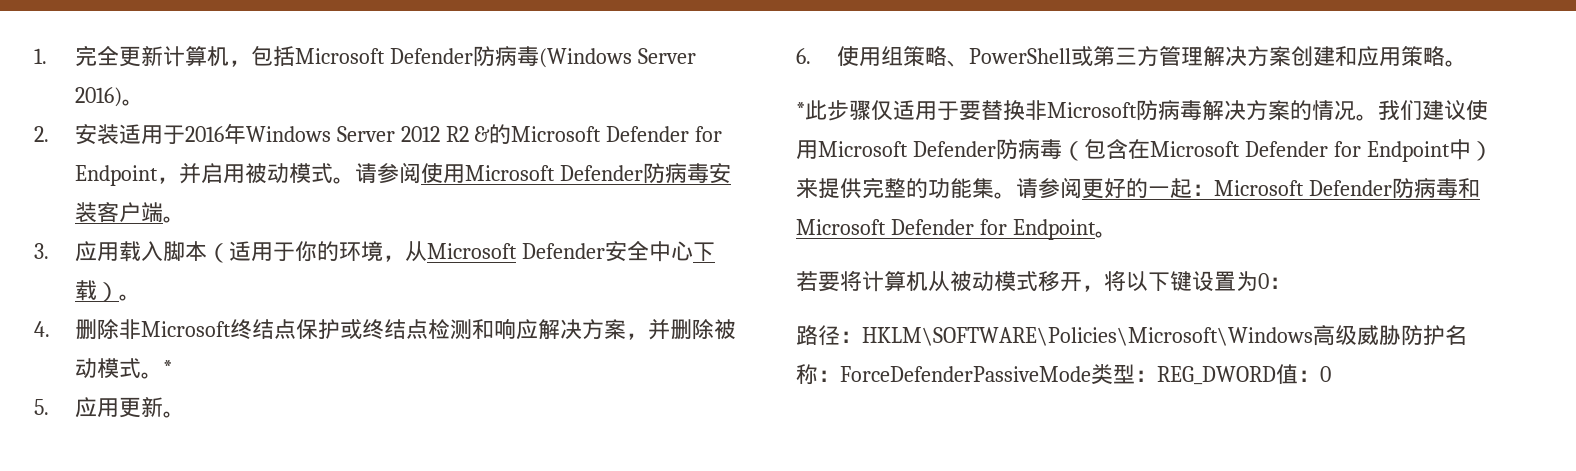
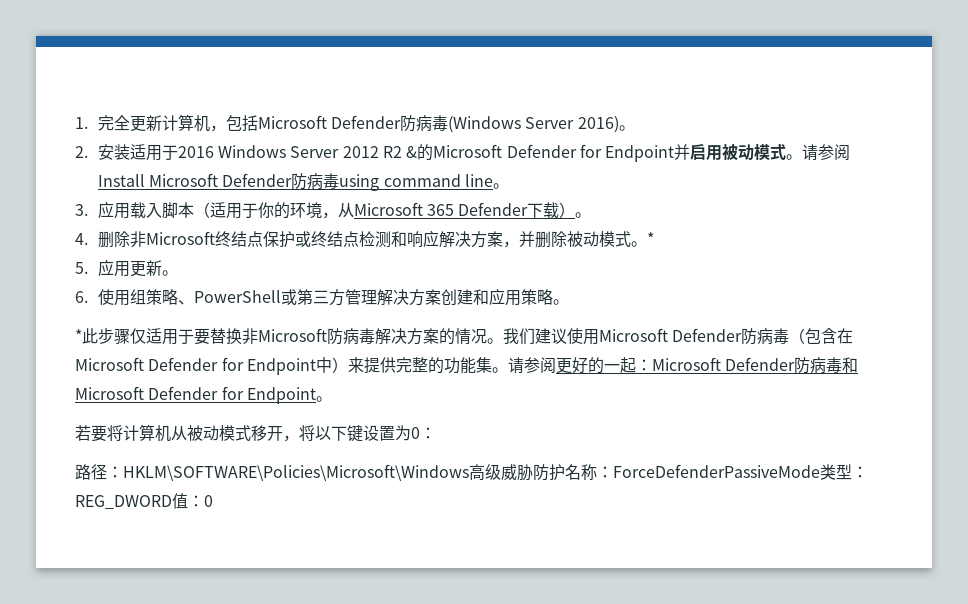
- 2.安装适用于2016年Windows Server 2012 R2 &的Microsoft Defender for Endpoint，并启用被动模式。
+ 2.安装适用于2016 Windows Server 2012 R2 &的Microsoft Defender for Endpoint并启用被动模式。
- 请参阅使用Microsoft Defender防病毒安装客户端。
+ 请参阅Install Microsoft Defender防病毒using command line。
- 3.应用载入脚本（适用于你的环境，从Microsoft Defender安全中心下载）。
+ 3.应用载入脚本（适用于你的环境，从Microsoft 365 Defender下载）。

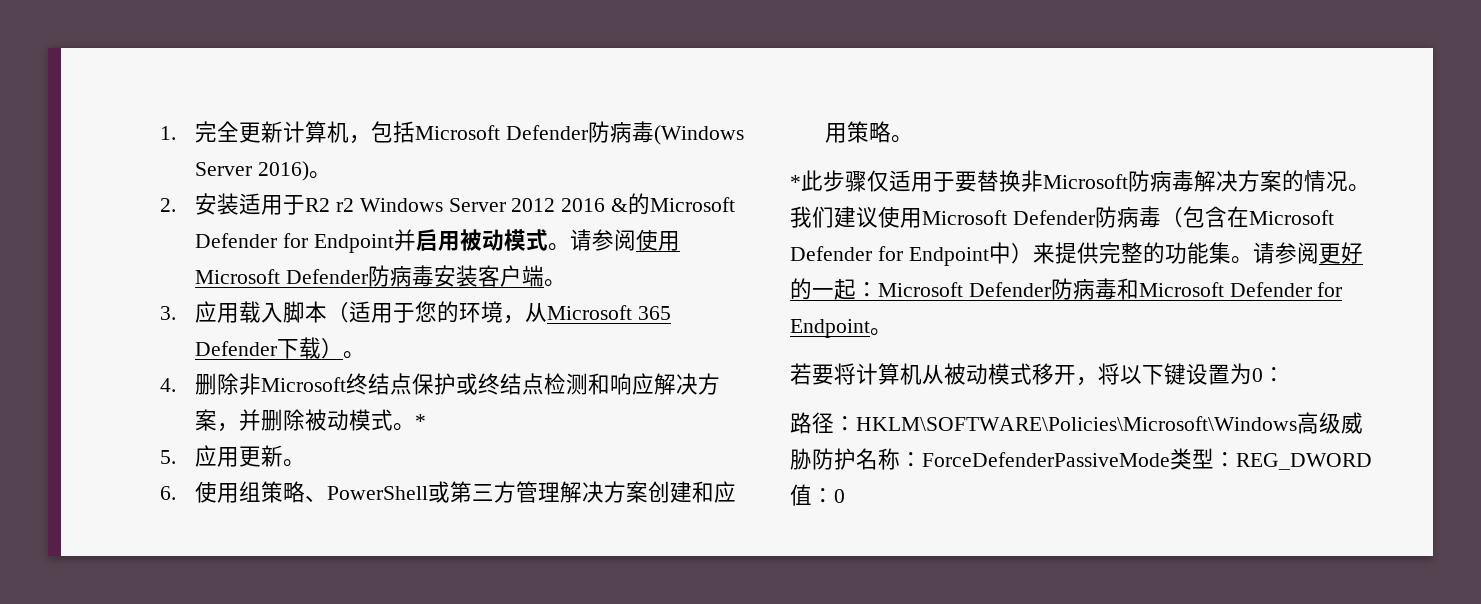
- 2.安装适用于2016 Windows Server 2012 R2 &的Microsoft Defender for Endpoint并启用被动模式。
+ 2.安装适用于R2 r2 Windows Server 2012 2016 &的Microsoft Defender for Endpoint并启用被动模式。
- 请参阅Install Microsoft Defender防病毒using command line。
+ 请参阅使用Microsoft Defender防病毒安装客户端。
- 3.应用载入脚本（适用于你的环境，从Microsoft 365 Defender下载）。
+ 3.应用载入脚本（适用于您的环境，从Microsoft 365 Defender下载）。

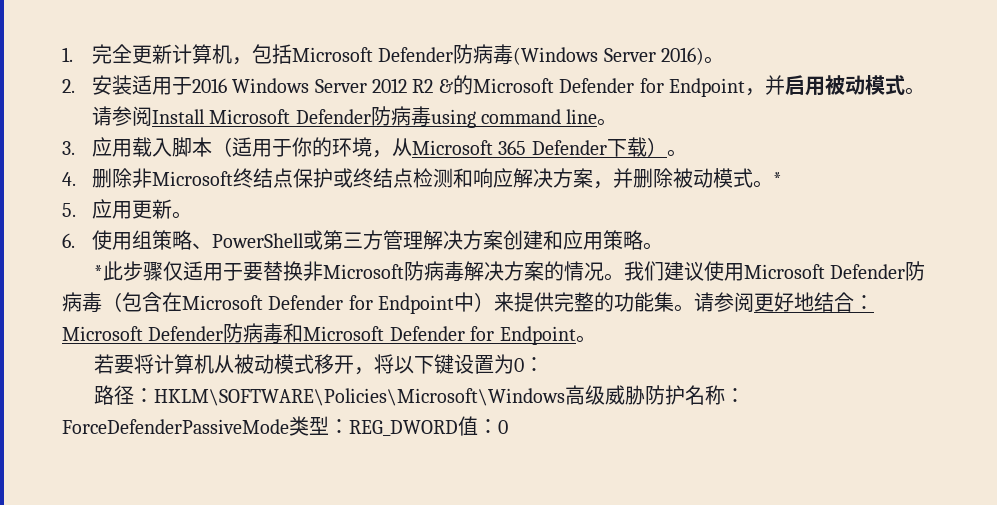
- 2.安装适用于R2 r2 Windows Server 2012 2016 &的Microsoft Defender for Endpoint并启用被动模式。
+ 2.安装适用于2016 Windows Server 2012 R2 &的Microsoft Defender for Endpoint，并启用被动模式。
- 请参阅使用Microsoft Defender防病毒安装客户端。
+ 请参阅Install Microsoft Defender防病毒using command line。
- 3.应用载入脚本（适用于您的环境，从Microsoft 365 Defender下载）。
+ 3.应用载入脚本（适用于你的环境，从Microsoft 365 Defender下载）。
- 请参阅更好的一起：Microsoft Defender防病毒和Microsoft Defender for Endpoint。
+ 请参阅更好地结合：Microsoft Defender防病毒和Microsoft Defender for Endpoint。

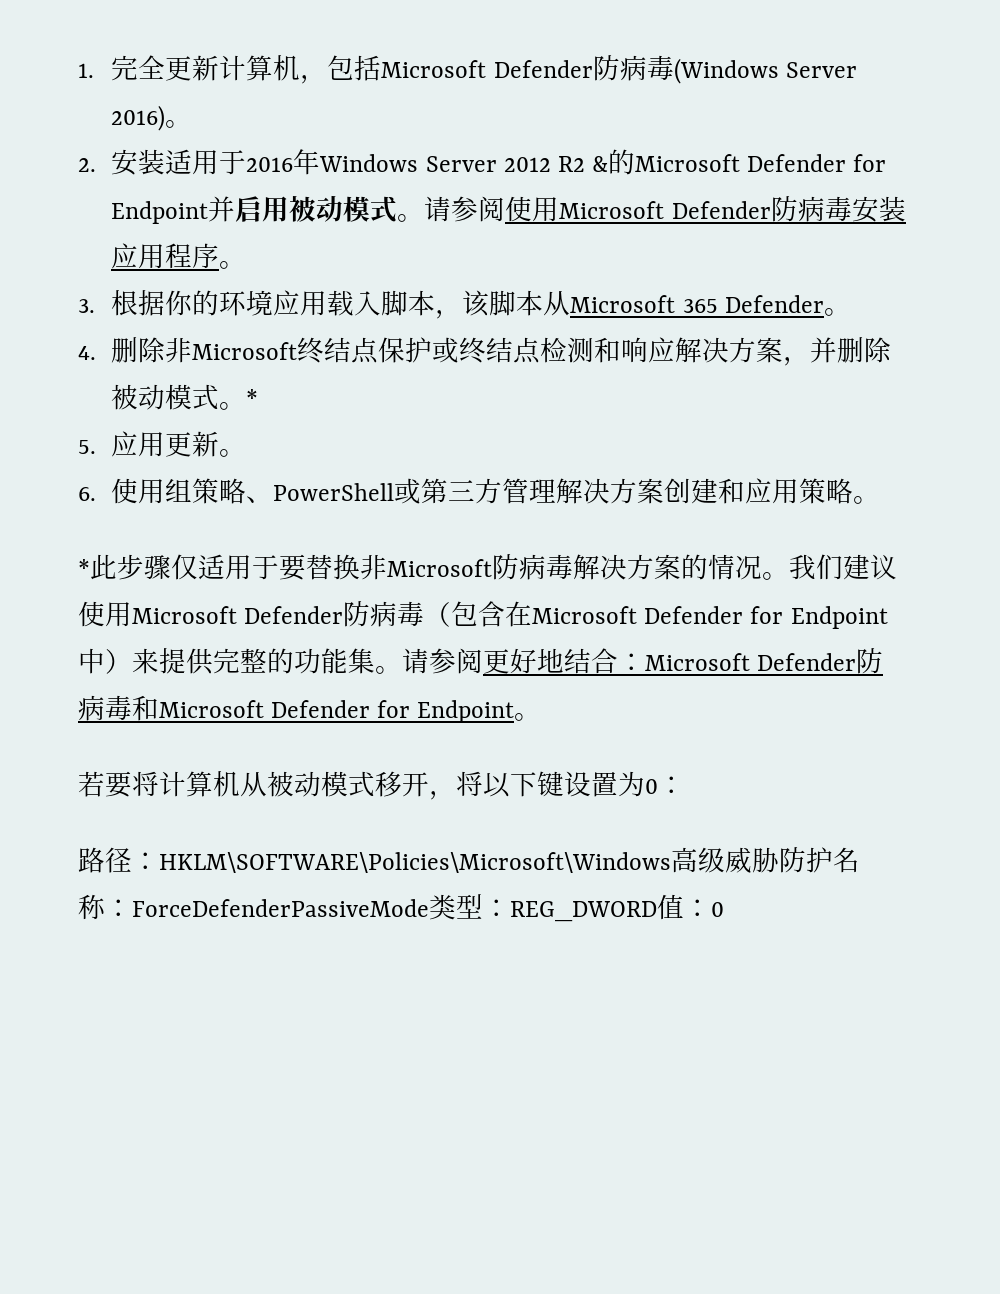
- 2.安装适用于2016 Windows Server 2012 R2 &的Microsoft Defender for Endpoint，并启用被动模式。
+ 2.安装适用于2016年Windows Server 2012 R2 &的Microsoft Defender for Endpoint并启用被动模式。
- 请参阅Install Microsoft Defender防病毒using command line。
+ 请参阅使用Microsoft Defender防病毒安装应用程序。
- 3.应用载入脚本（适用于你的环境，从Microsoft 365 Defender下载）。
+ 3.根据你的环境应用载入脚本，该脚本从Microsoft 365 Defender。

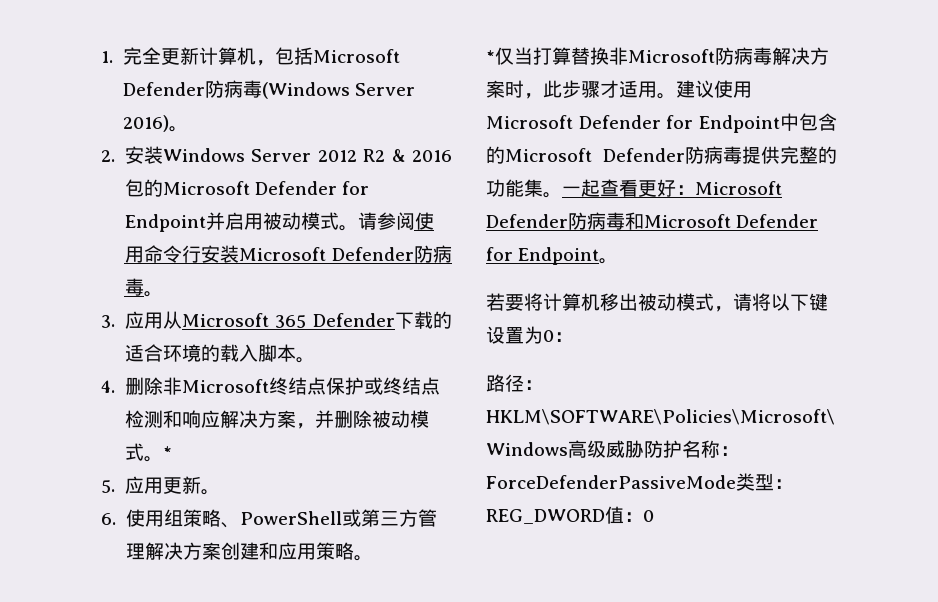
- 2.安装适用于2016年Windows Server 2012 R2 &的Microsoft Defender for Endpoint并启用被动模式。
+ 2.安装Windows Server 2012 R2 & 2016包的Microsoft Defender for Endpoint并启用被动模式。
- 请参阅使用Microsoft Defender防病毒安装应用程序。
+ 请参阅使用命令行安装Microsoft Defender防病毒。
- 3.根据你的环境应用载入脚本，该脚本从Microsoft 365 Defender。
+ 3.应用从Microsoft 365 Defender下载的适合环境的载入脚本。
- *此步骤仅适用于要替换非Microsoft防病毒解决方案的情况。我们建议使用Microsoft Defender防病毒（包含在Microsoft Defender for Endpoint中）来提供完整的功能集。
+ *仅当打算替换非Microsoft防病毒解决方案时，此步骤才适用。建议使用Microsoft Defender for Endpoint中包含的Microsoft Defender防病毒提供完整的功能集。
- 请参阅更好地结合：Microsoft Defender防病毒和Microsoft Defender for Endpoint。
+ 一起查看更好：Microsoft Defender防病毒和Microsoft Defender for Endpoint。
- 若要将计算机从被动模式移开，将以下键设置为0：
+ 若要将计算机移出被动模式，请将以下键设置为0：

